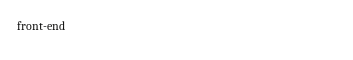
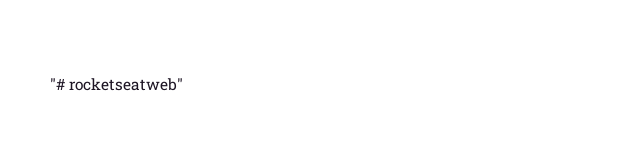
- front-end
+ "# rocketseatweb"

